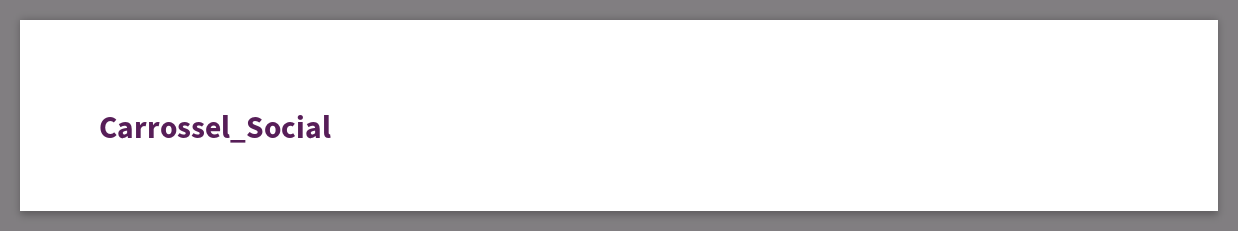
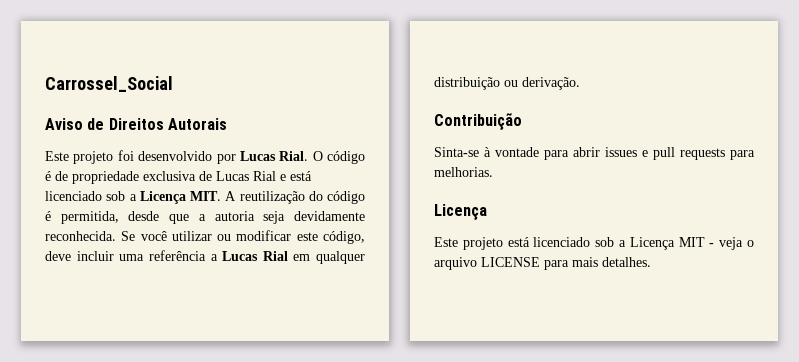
+ Aviso de Direitos Autorais
+ Este projeto foi desenvolvido por Lucas Rial. O código é de propriedade exclusiva de Lucas Rial e está licenciado sob a Licença MIT. A reutilização do código é permitida, desde que a autoria seja devidamente reconhecida. Se você utilizar ou modificar este código, deve incluir uma referência a Lucas Rial em qualquer distribuição ou derivação.
+ Contribuição
+ Sinta-se à vontade para abrir issues e pull requests para melhorias.
+ Licença
+ Este projeto está licenciado sob a Licença MIT - veja o arquivo LICENSE para mais detalhes.

